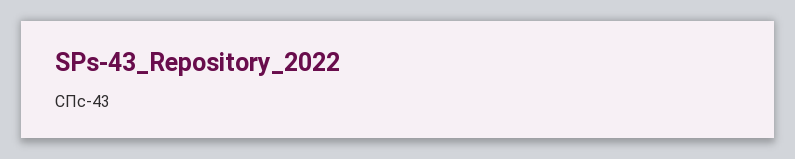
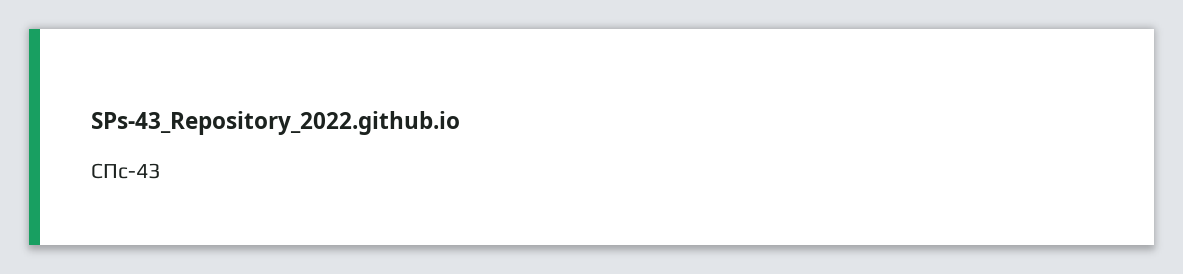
- SPs-43_Repository_2022
+ SPs-43_Repository_2022.github.io

